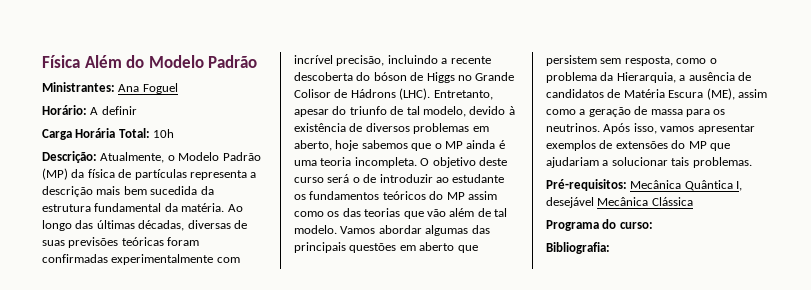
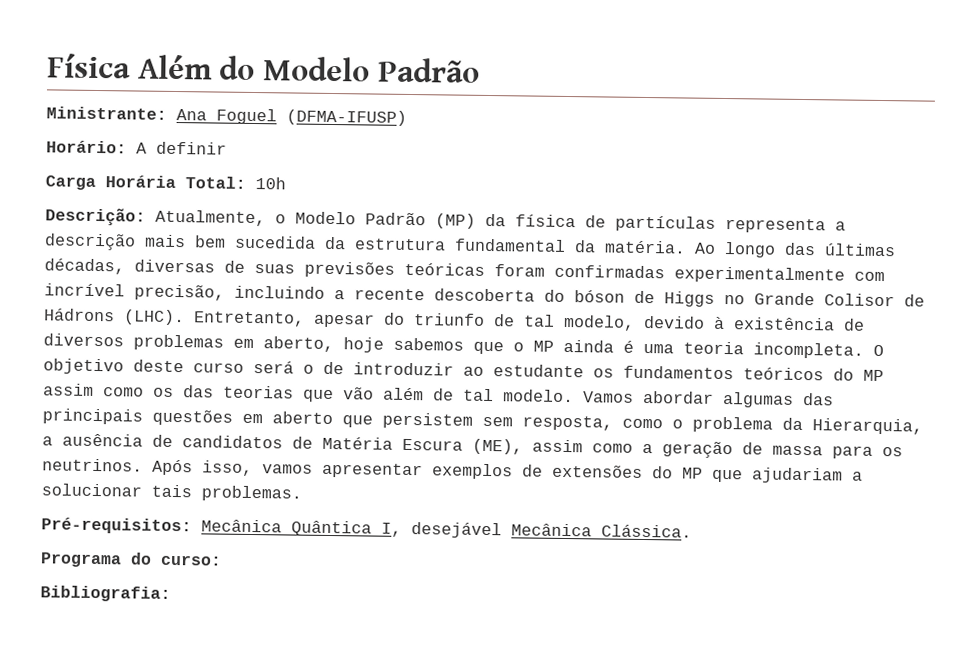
- Ministrantes: Ana Foguel
+ Ministrante: Ana Foguel (DFMA-IFUSP)
- Pré-requisitos: Mecânica Quântica I, desejável Mecânica Clássica
+ Pré-requisitos: Mecânica Quântica I, desejável Mecânica Clássica.

